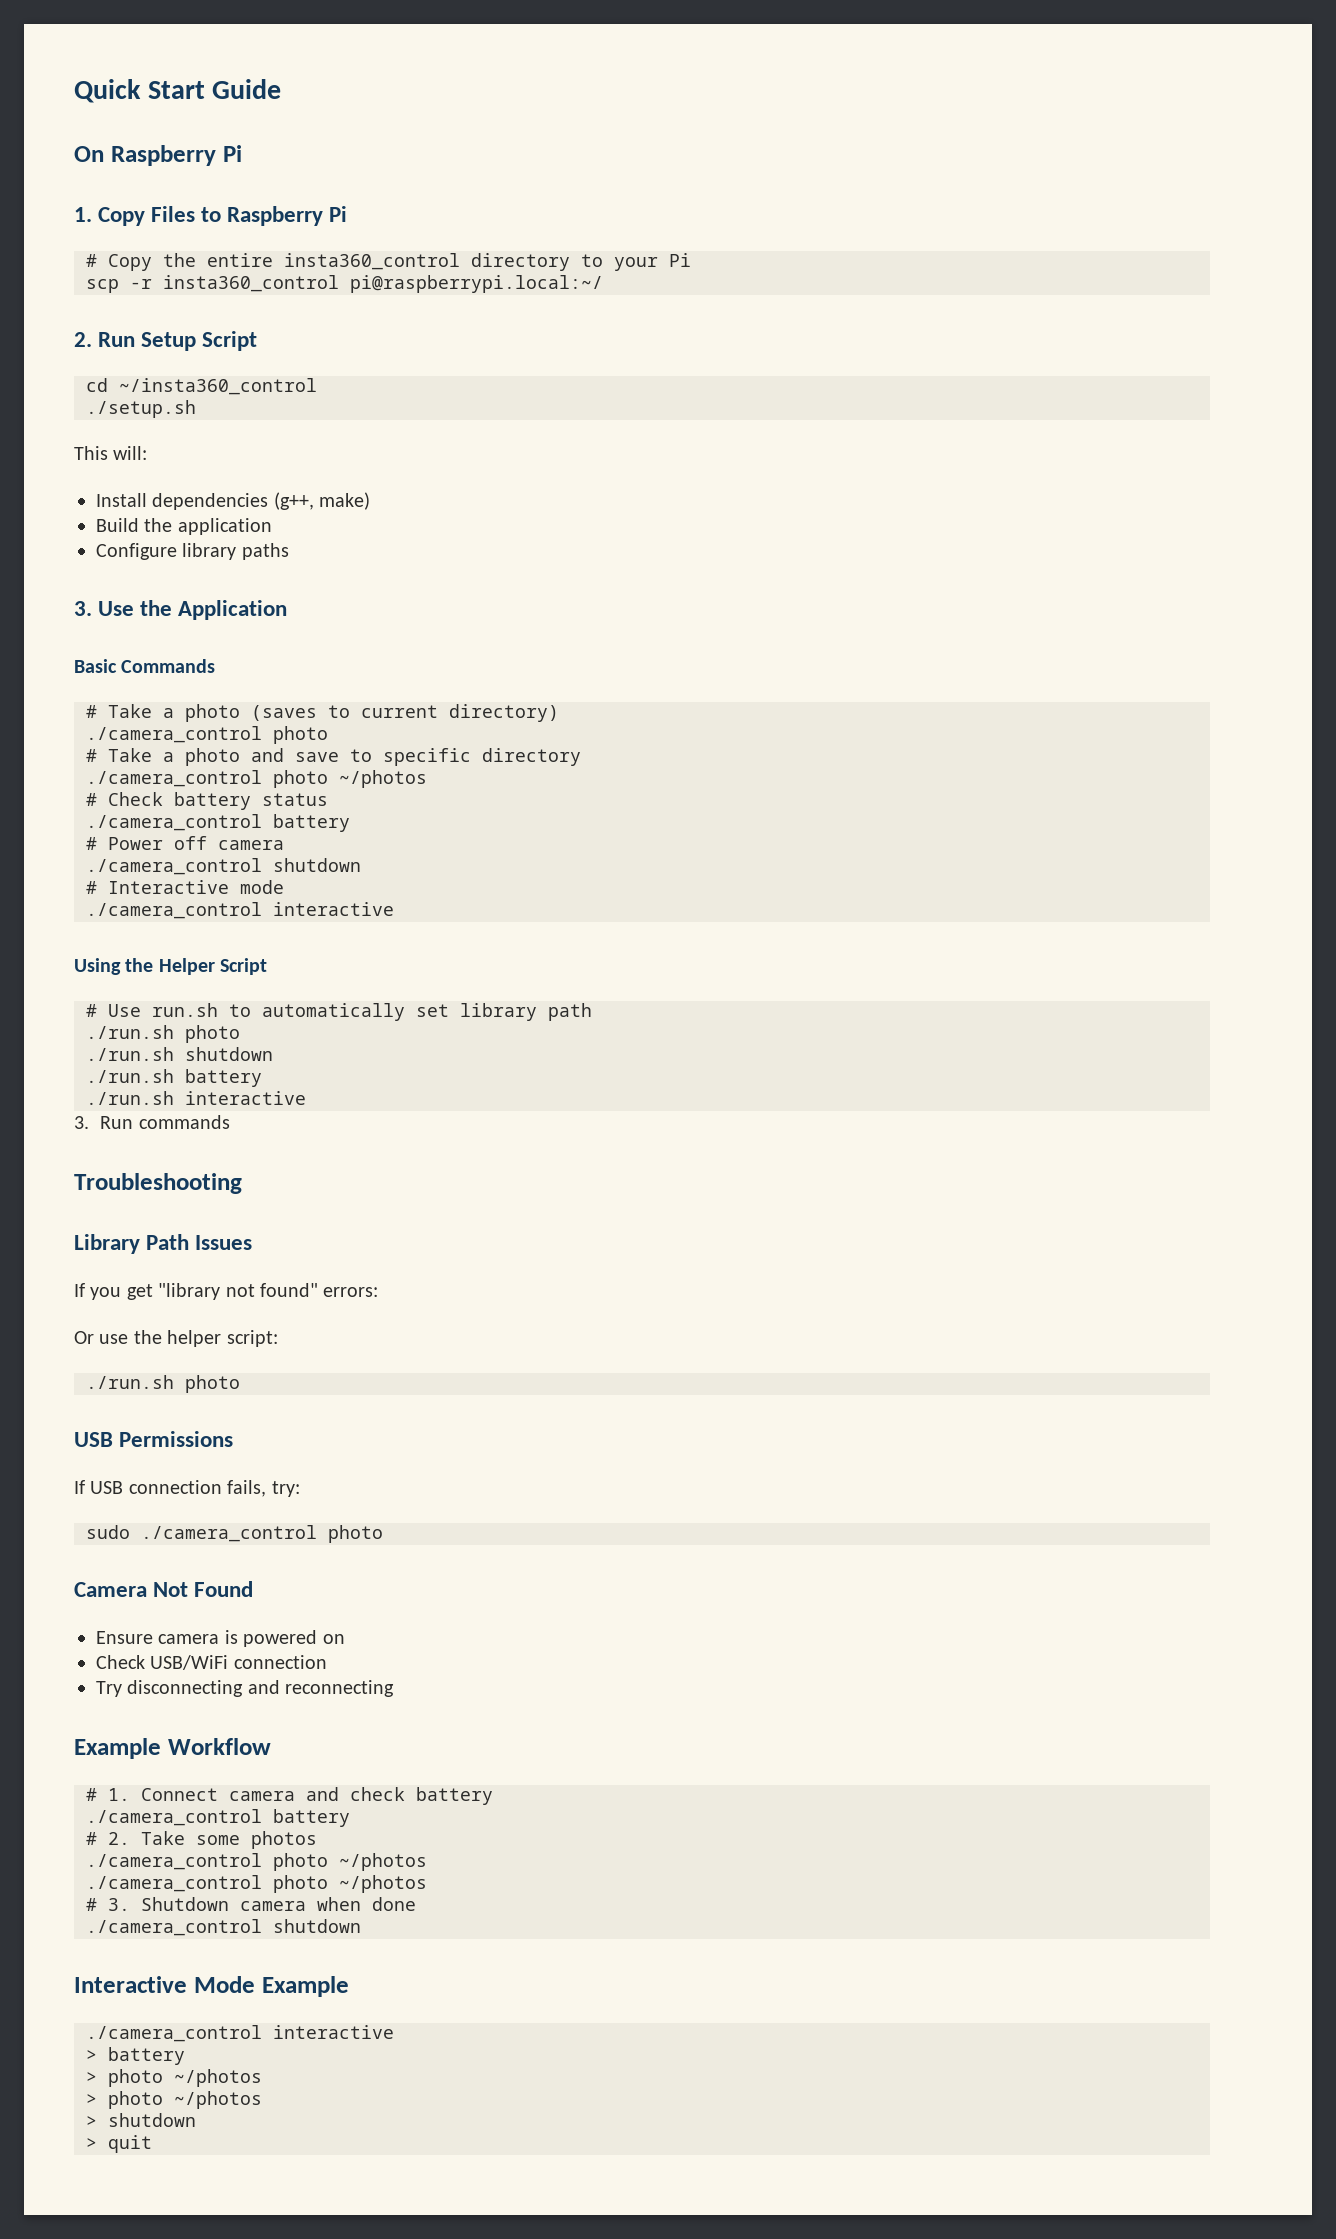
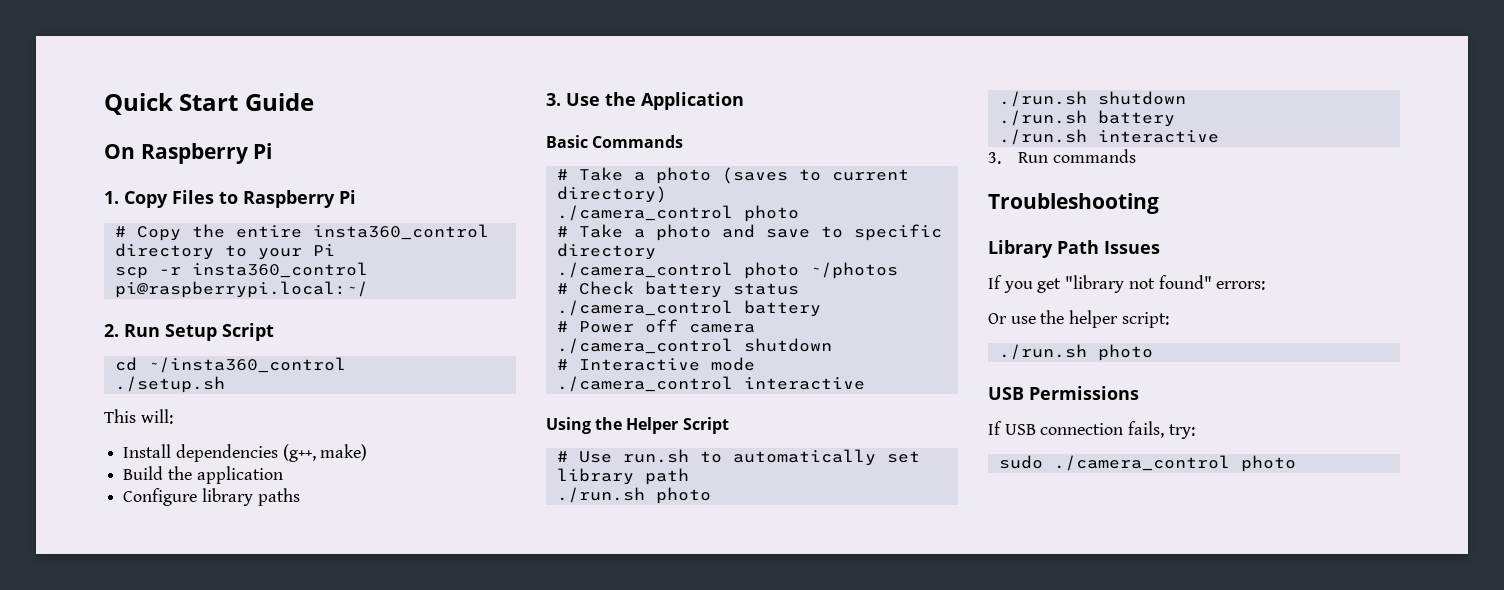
- Camera Not Found
- Ensure camera is powered on
- Check USB/WiFi connection
- Try disconnecting and reconnecting
- Example Workflow
- # 1. Connect camera and check battery
- ./camera_control battery
- # 2. Take some photos
- ./camera_control photo ~/photos
- ./camera_control photo ~/photos
- # 3. Shutdown camera when done
- ./camera_control shutdown
- Interactive Mode Example
- ./camera_control interactive
- > battery
- > photo ~/photos
- > photo ~/photos
- > shutdown
- > quit

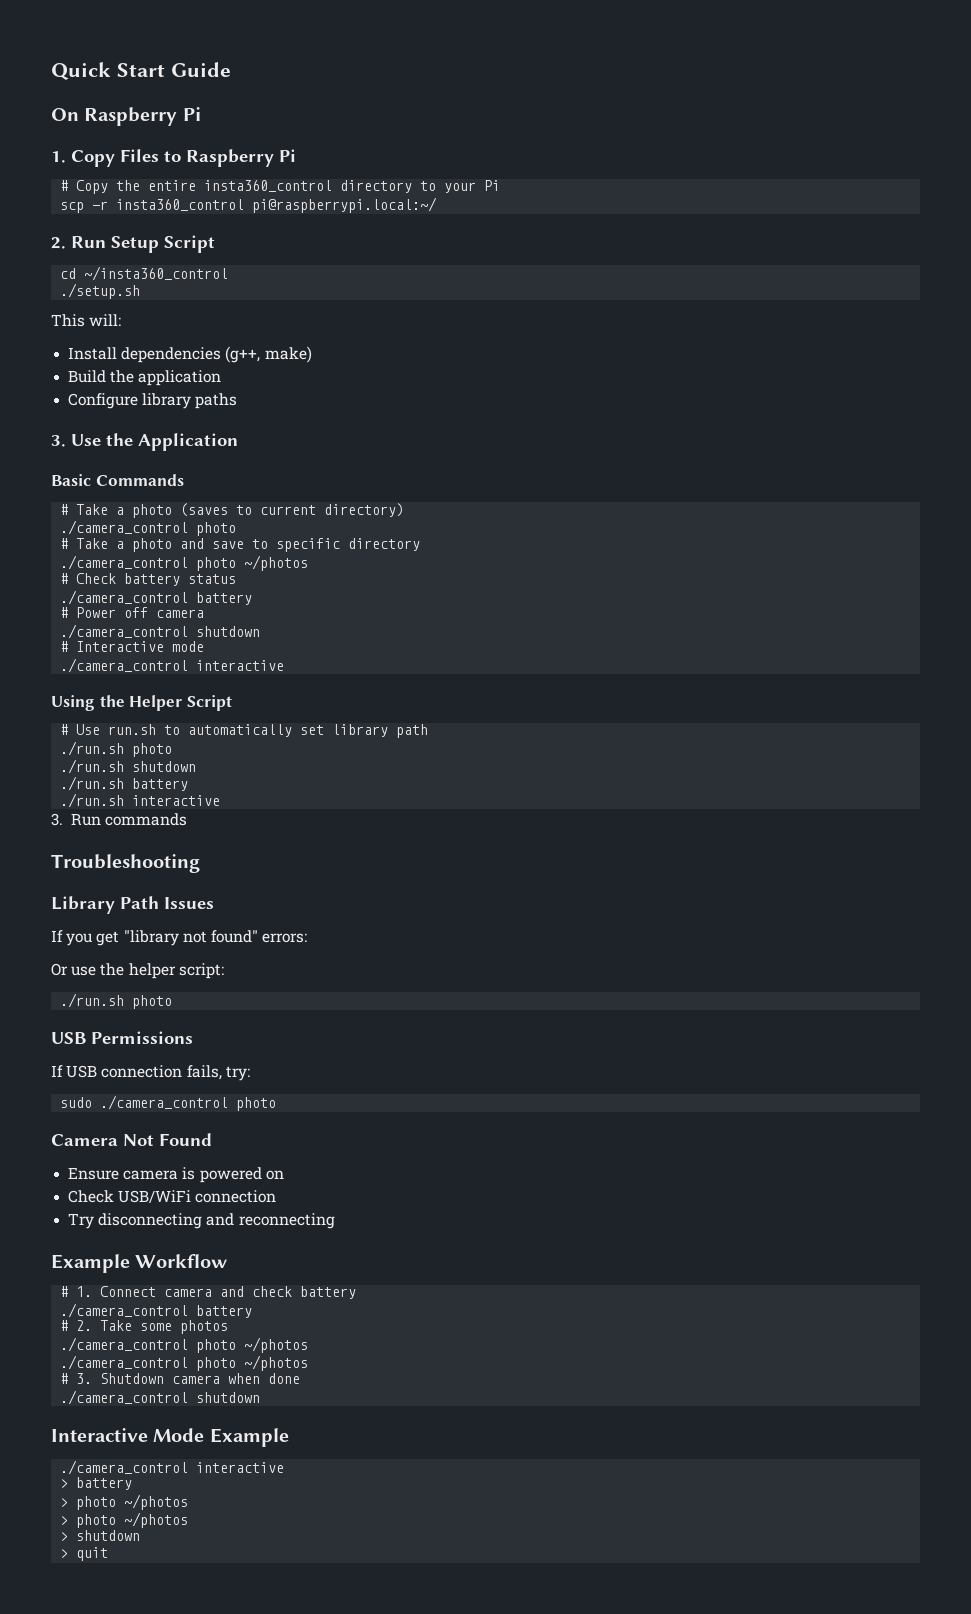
+ Camera Not Found
+ Ensure camera is powered on
+ Check USB/WiFi connection
+ Try disconnecting and reconnecting
+ Example Workflow
+ # 1. Connect camera and check battery
+ ./camera_control battery
+ # 2. Take some photos
+ ./camera_control photo ~/photos
+ ./camera_control photo ~/photos
+ # 3. Shutdown camera when done
+ ./camera_control shutdown
+ Interactive Mode Example
+ ./camera_control interactive
+ > battery
+ > photo ~/photos
+ > photo ~/photos
+ > shutdown
+ > quit

